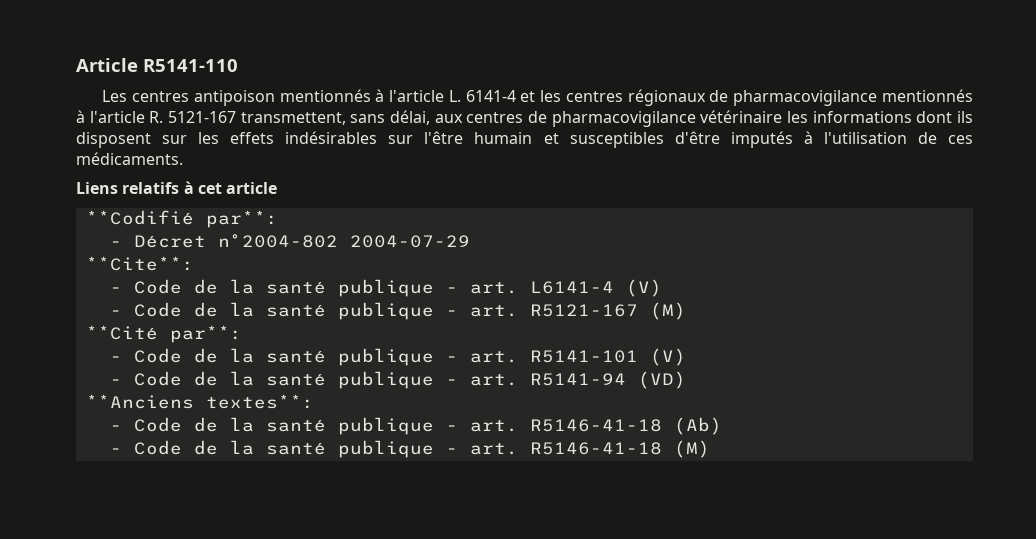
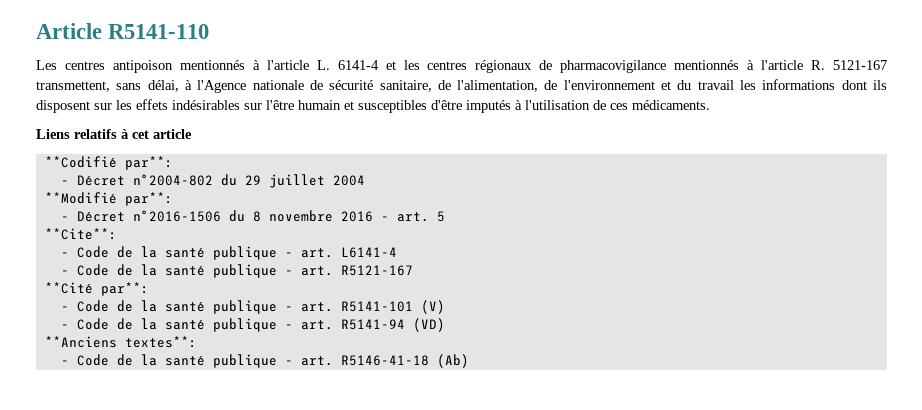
- Les centres antipoison mentionnés à l'article L. 6141-4 et les centres régionaux de pharmacovigilance mentionnés à l'article R. 5121-167 transmettent, sans délai, aux centres de pharmacovigilance vétérinaire les informations dont ils disposent sur les effets indésirables sur l'être humain et susceptibles d'être imputés à l'utilisation de ces médicaments.
+ Les centres antipoison mentionnés à l'article L. 6141-4 et les centres régionaux de pharmacovigilance mentionnés à l'article R. 5121-167 transmettent, sans délai, à l'Agence nationale de sécurité sanitaire, de l'alimentation, de l'environnement et du travail les informations dont ils disposent sur les effets indésirables sur l'être humain et susceptibles d'être imputés à l'utilisation de ces médicaments.
- - Décret n°2004-802 2004-07-29
+ - Décret n°2004-802 du 29 juillet 2004
+ **Modifié par**:
+ - Décret n°2016-1506 du 8 novembre 2016 - art. 5
- - Code de la santé publique - art. L6141-4 (V)
+ - Code de la santé publique - art. L6141-4
- - Code de la santé publique - art. R5121-167 (M)
+ - Code de la santé publique - art. R5121-167
- - Code de la santé publique - art. R5146-41-18 (M)

